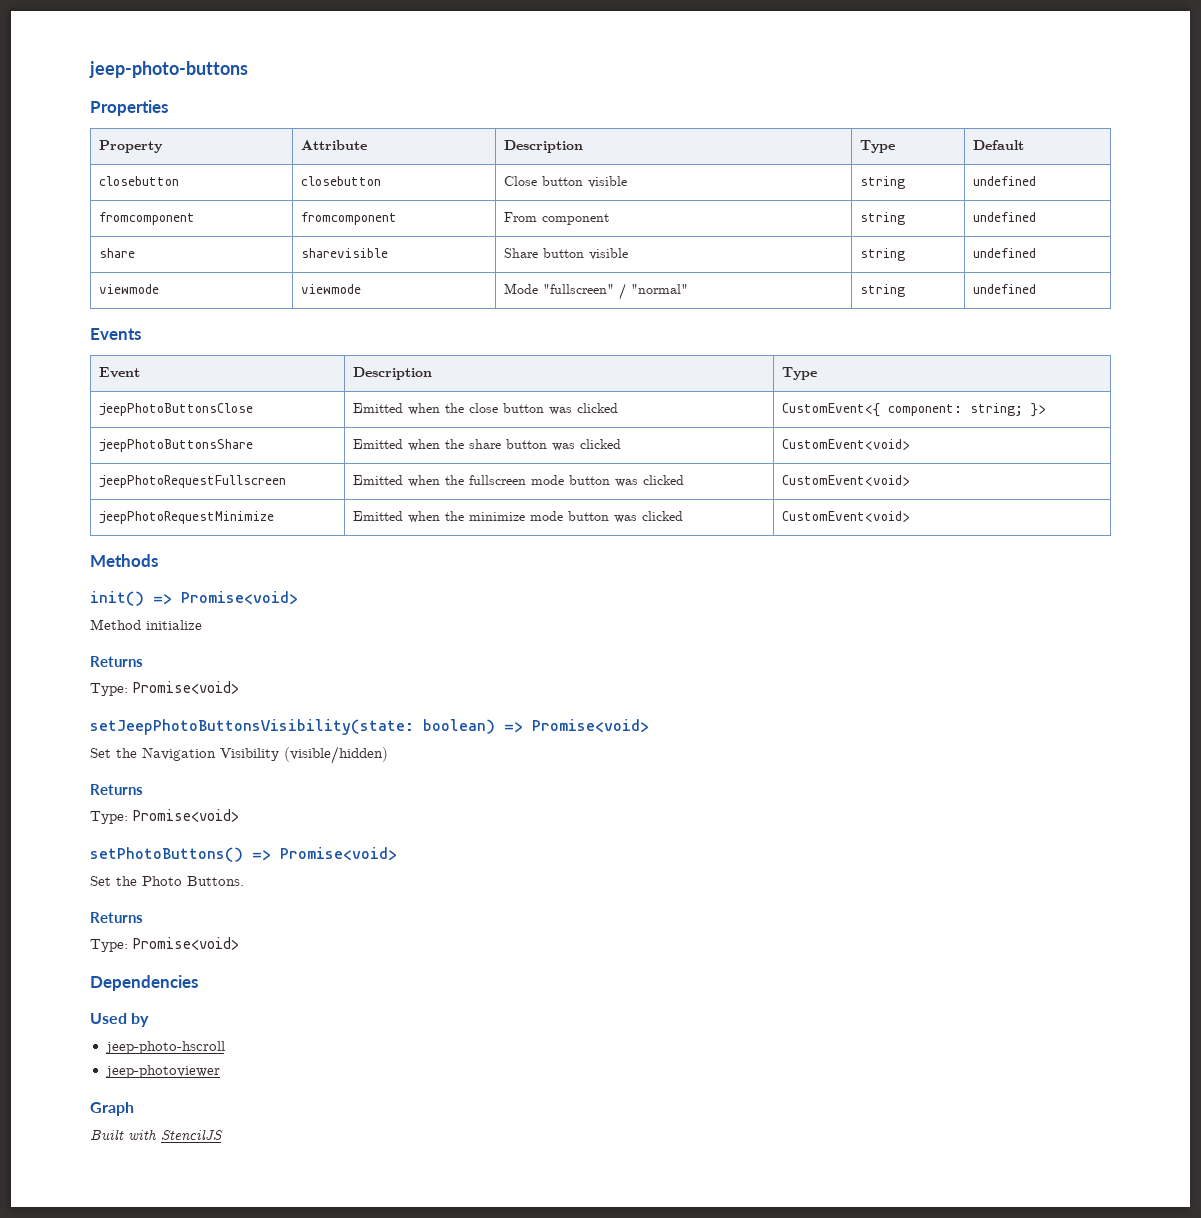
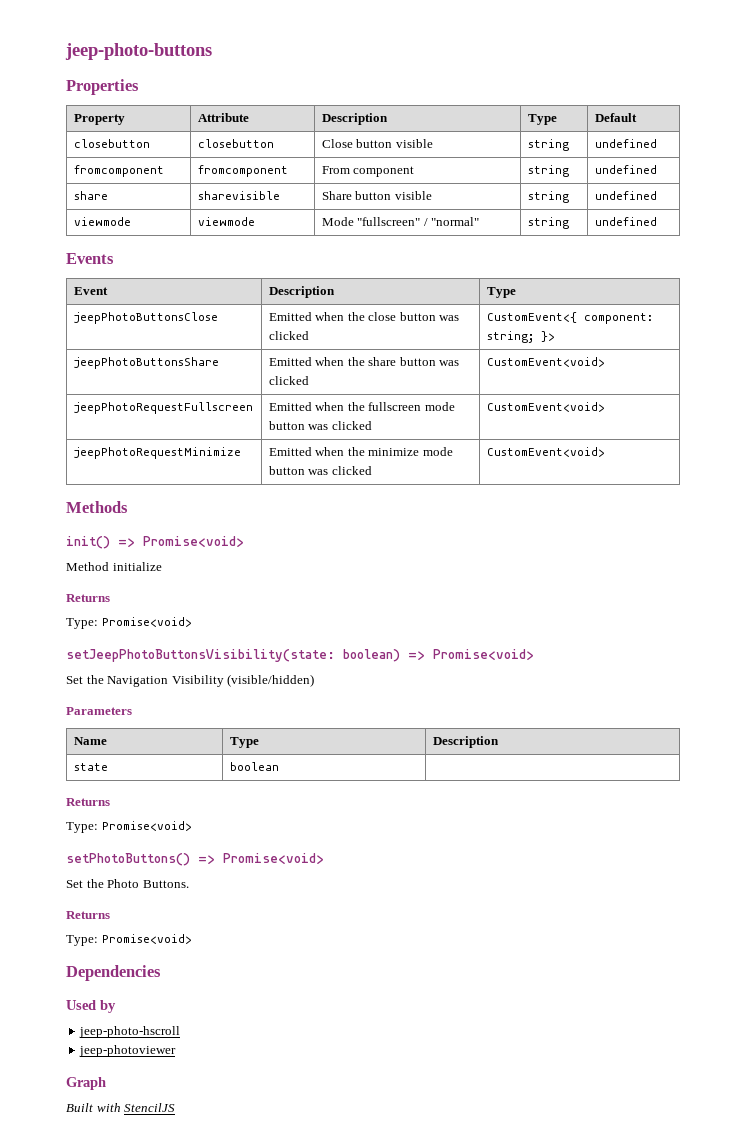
+ Parameters
+ Name | Type | Description
+ state | boolean |

